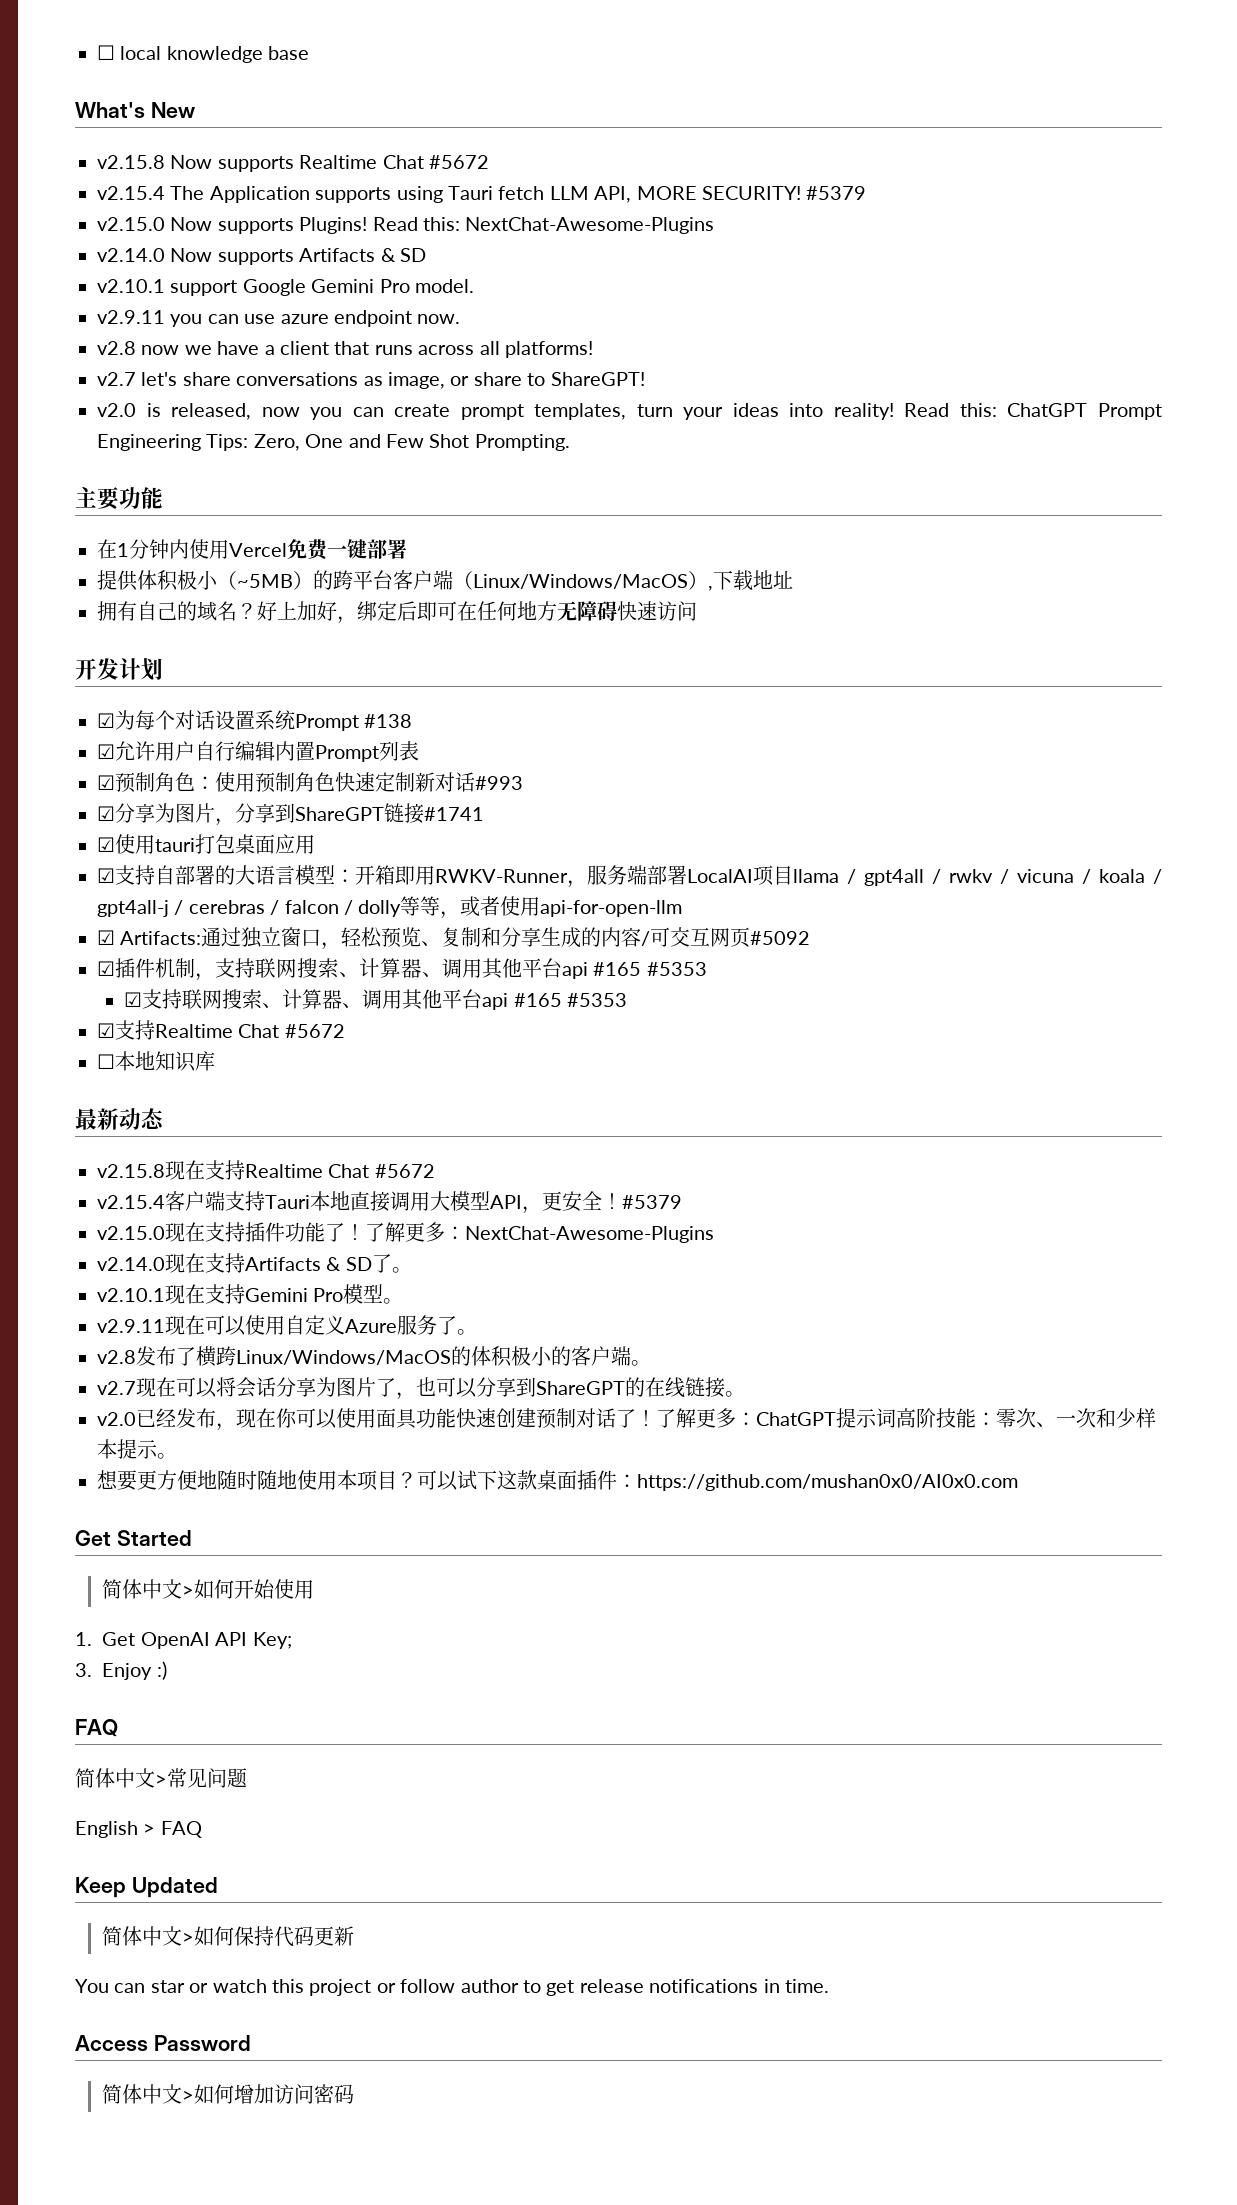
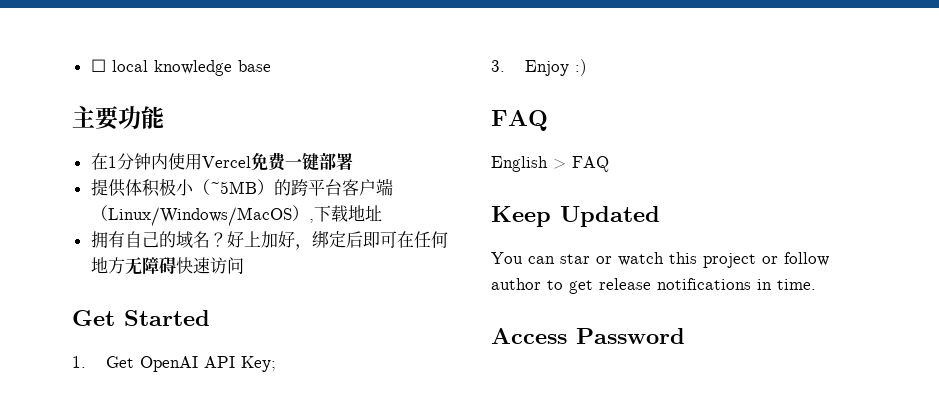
- What's New
- v2.15.8 Now supports Realtime Chat #5672
- v2.15.4 The Application supports using Tauri fetch LLM API, MORE SECURITY! #5379
- v2.15.0 Now supports Plugins! Read this: NextChat-Awesome-Plugins
- v2.14.0 Now supports Artifacts & SD
- v2.10.1 support Google Gemini Pro model.
- v2.9.11 you can use azure endpoint now.
- v2.8 now we have a client that runs across all platforms!
- v2.7 let's share conversations as image, or share to ShareGPT!
- v2.0 is released, now you can create prompt templates, turn your ideas into reality! Read this: ChatGPT Prompt Engineering Tips: Zero, One and Few Shot Prompting.
- 开发计划
- ☑为每个对话设置系统Prompt #138
- ☑允许用户自行编辑内置Prompt列表
- ☑预制角色：使用预制角色快速定制新对话#993
- ☑分享为图片，分享到ShareGPT链接#1741
- ☑使用tauri打包桌面应用
- ☑支持自部署的大语言模型：开箱即用RWKV-Runner，服务端部署LocalAI项目llama / gpt4all / rwkv / vicuna / koala / gpt4all-j / cerebras / falcon / dolly等等，或者使用api-for-open-llm
- ☑ Artifacts:通过独立窗口，轻松预览、复制和分享生成的内容/可交互网页#5092
- ☑插件机制，支持联网搜索、计算器、调用其他平台api #165 #5353
- ☑支持联网搜索、计算器、调用其他平台api #165 #5353
- ☑支持Realtime Chat #5672
- ☐本地知识库
- 最新动态
- v2.15.8现在支持Realtime Chat #5672
- v2.15.4客户端支持Tauri本地直接调用大模型API，更安全！#5379
- v2.15.0现在支持插件功能了！了解更多：NextChat-Awesome-Plugins
- v2.14.0现在支持Artifacts & SD了。
- v2.10.1现在支持Gemini Pro模型。
- v2.9.11现在可以使用自定义Azure服务了。
- v2.8发布了横跨Linux/Windows/MacOS的体积极小的客户端。
- v2.7现在可以将会话分享为图片了，也可以分享到ShareGPT的在线链接。
- v2.0已经发布，现在你可以使用面具功能快速创建预制对话了！了解更多：ChatGPT提示词高阶技能：零次、一次和少样本提示。
- 想要更方便地随时随地使用本项目？可以试下这款桌面插件：https://github.com/mushan0x0/AI0x0.com
  Get Started
- 简体中文>如何开始使用
- 简体中文>常见问题
- 简体中文>如何保持代码更新
- 简体中文>如何增加访问密码

